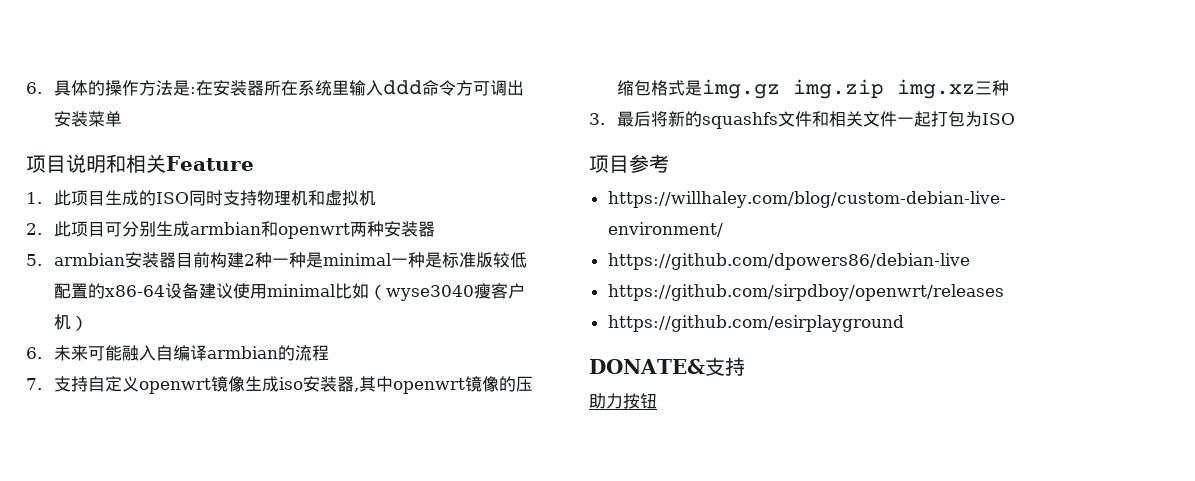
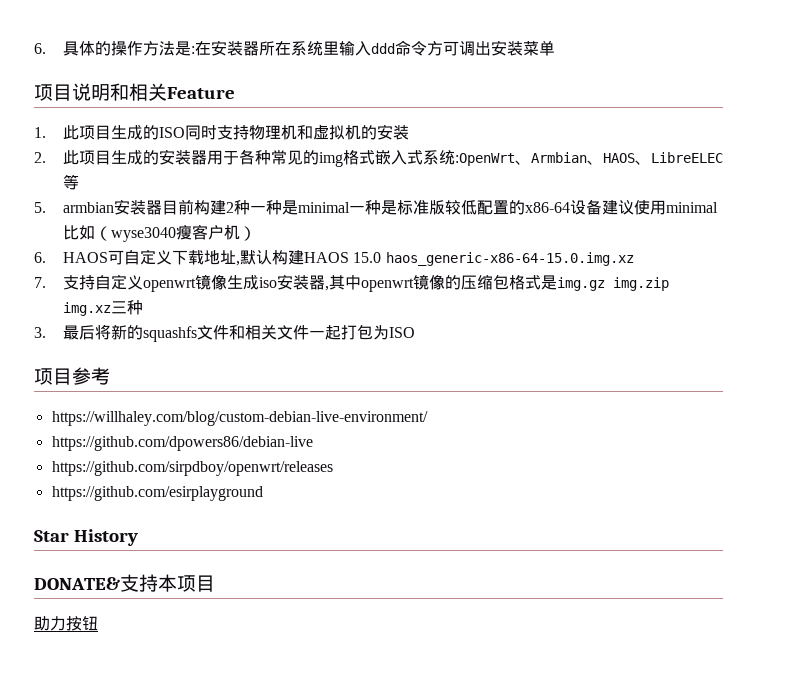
- 1.此项目生成的ISO同时支持物理机和虚拟机
+ 1.此项目生成的ISO同时支持物理机和虚拟机的安装
- 2.此项目可分别生成armbian和openwrt两种安装器
+ 2.此项目生成的安装器用于各种常见的img格式嵌入式系统:OpenWrt、Armbian、HAOS、LibreELEC等
- 6.未来可能融入自编译armbian的流程
+ 6. HAOS可自定义下载地址,默认构建HAOS 15.0 haos_generic-x86-64-15.0.img.xz
+ Star History
- DONATE&支持
+ DONATE&支持本项目

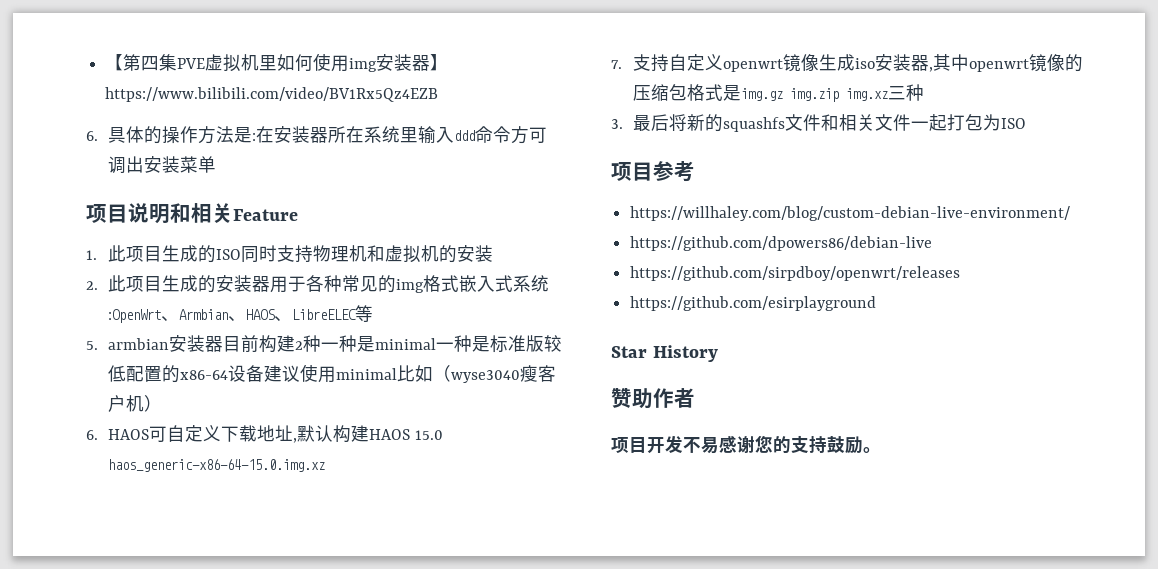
+ 【第四集PVE虚拟机里如何使用img安装器】https://www.bilibili.com/video/BV1Rx5Qz4EZB
- DONATE&支持本项目
- 助力按钮
+ 赞助作者
+ 项目开发不易感谢您的支持鼓励。

